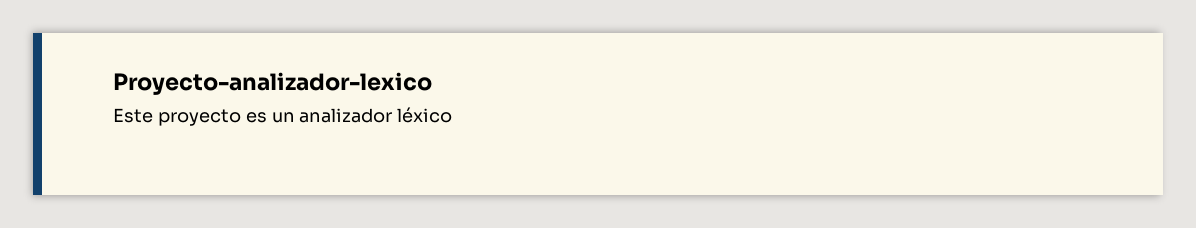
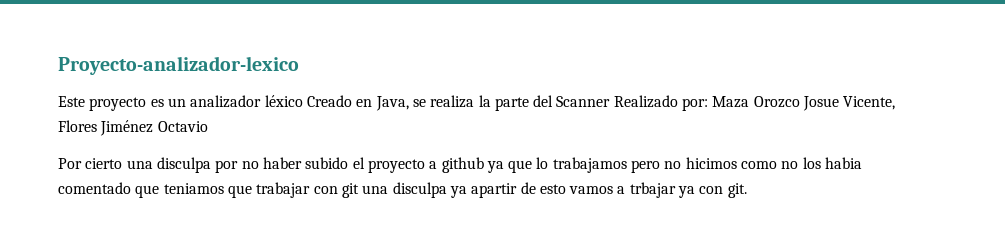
- Este proyecto es un analizador léxico
+ Este proyecto es un analizador léxico Creado en Java, se realiza la parte del Scanner Realizado por: Maza Orozco Josue Vicente, Flores Jiménez Octavio
+ Por cierto una disculpa por no haber subido el proyecto a github ya que lo trabajamos pero no hicimos como no los habia comentado que teniamos que trabajar con git una disculpa ya apartir de esto vamos a trbajar ya con git.

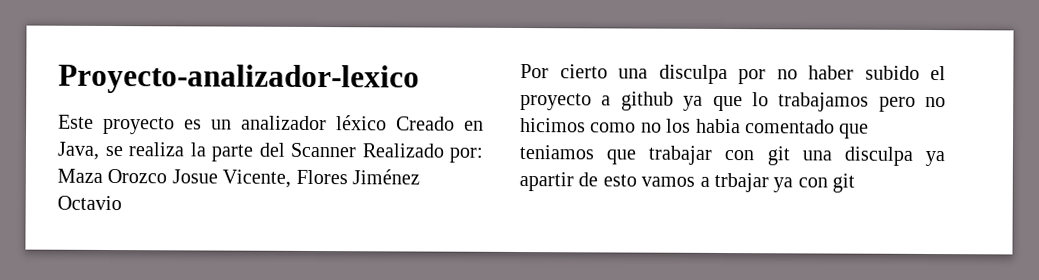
- Por cierto una disculpa por no haber subido el proyecto a github ya que lo trabajamos pero no hicimos como no los habia comentado que teniamos que trabajar con git una disculpa ya apartir de esto vamos a trbajar ya con git.
+ Por cierto una disculpa por no haber subido el proyecto a github ya que lo trabajamos pero no hicimos como no los habia comentado que teniamos que trabajar con git una disculpa ya apartir de esto vamos a trbajar ya con git

